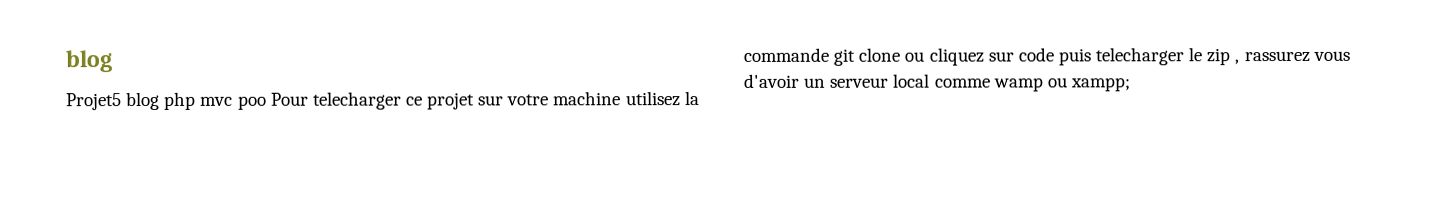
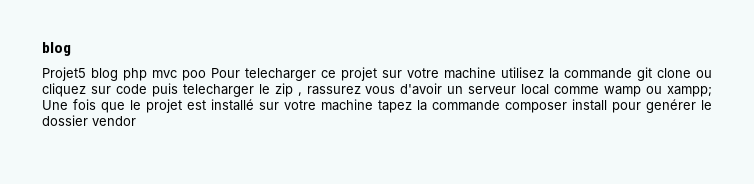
- Projet5 blog php mvc poo Pour telecharger ce projet sur votre machine utilisez la commande git clone ou cliquez sur code puis telecharger le zip , rassurez vous d'avoir un serveur local comme wamp ou xampp;
+ Projet5 blog php mvc poo Pour telecharger ce projet sur votre machine utilisez la commande git clone ou cliquez sur code puis telecharger le zip , rassurez vous d'avoir un serveur local comme wamp ou xampp; Une fois que le projet est installé sur votre machine tapez la commande composer install pour genérer le dossier vendor

